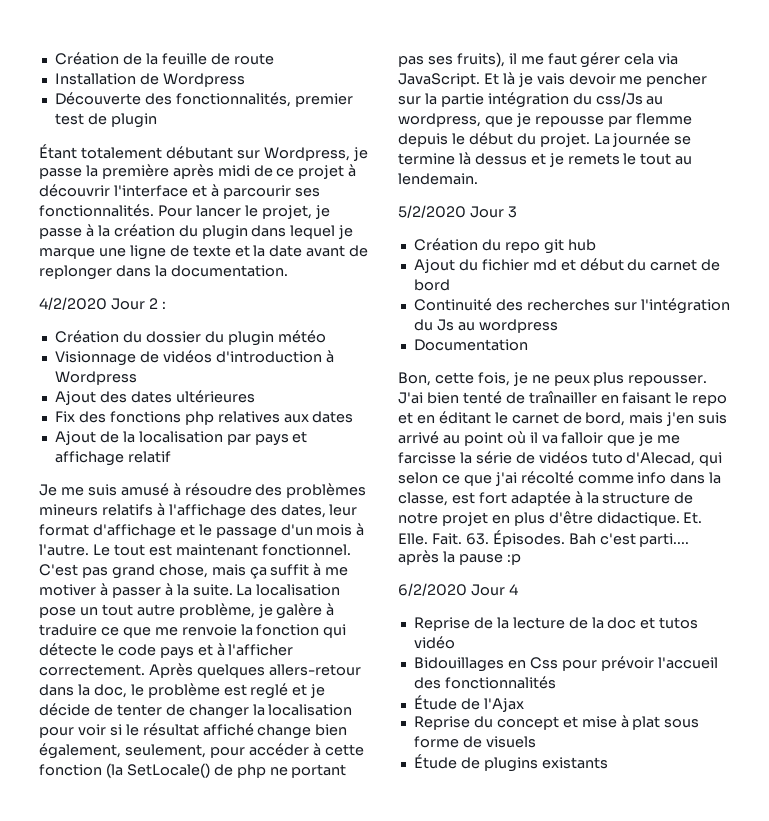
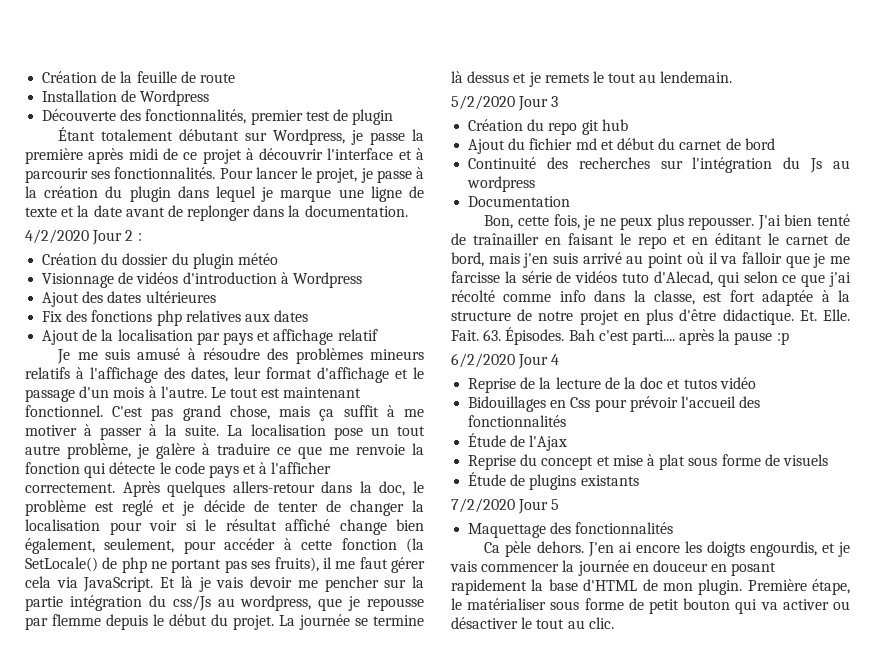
+ 7/2/2020 Jour 5
+ Maquettage des fonctionnalités
+ Ca pèle dehors. J'en ai encore les doigts engourdis, et je vais commencer la journée en douceur en posant rapidement la base d'HTML de mon plugin. Première étape, le matérialiser sous forme de petit bouton qui va activer ou désactiver le tout au clic.

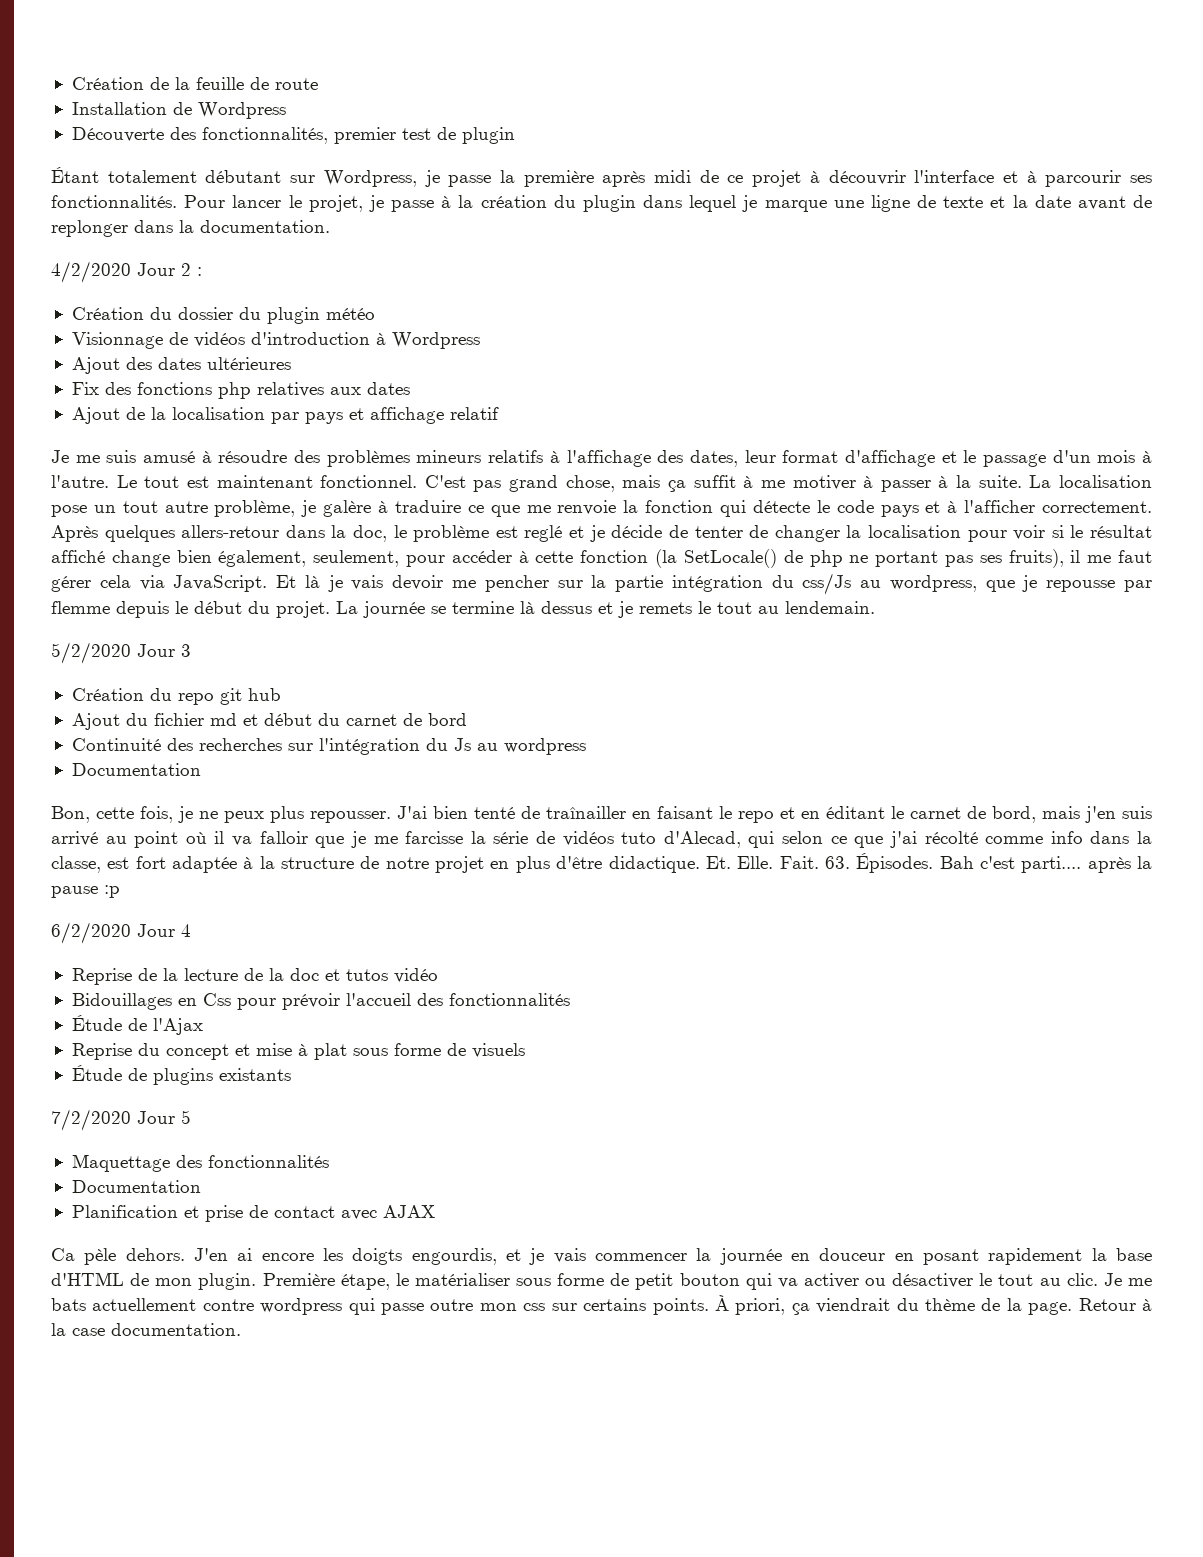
  Maquettage des fonctionnalités
+ Documentation
+ Planification et prise de contact avec AJAX
+ Je me bats actuellement contre wordpress qui passe outre mon css sur certains points. À priori, ça viendrait du thème de la page. Retour à la case documentation.

